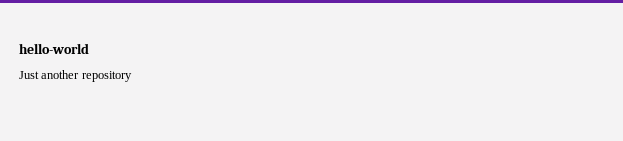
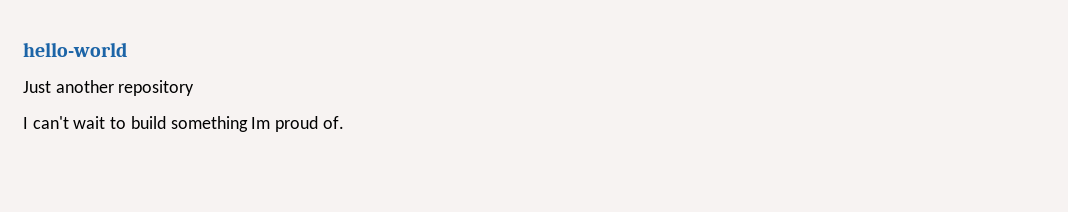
+ I can't wait to build something Im proud of.

